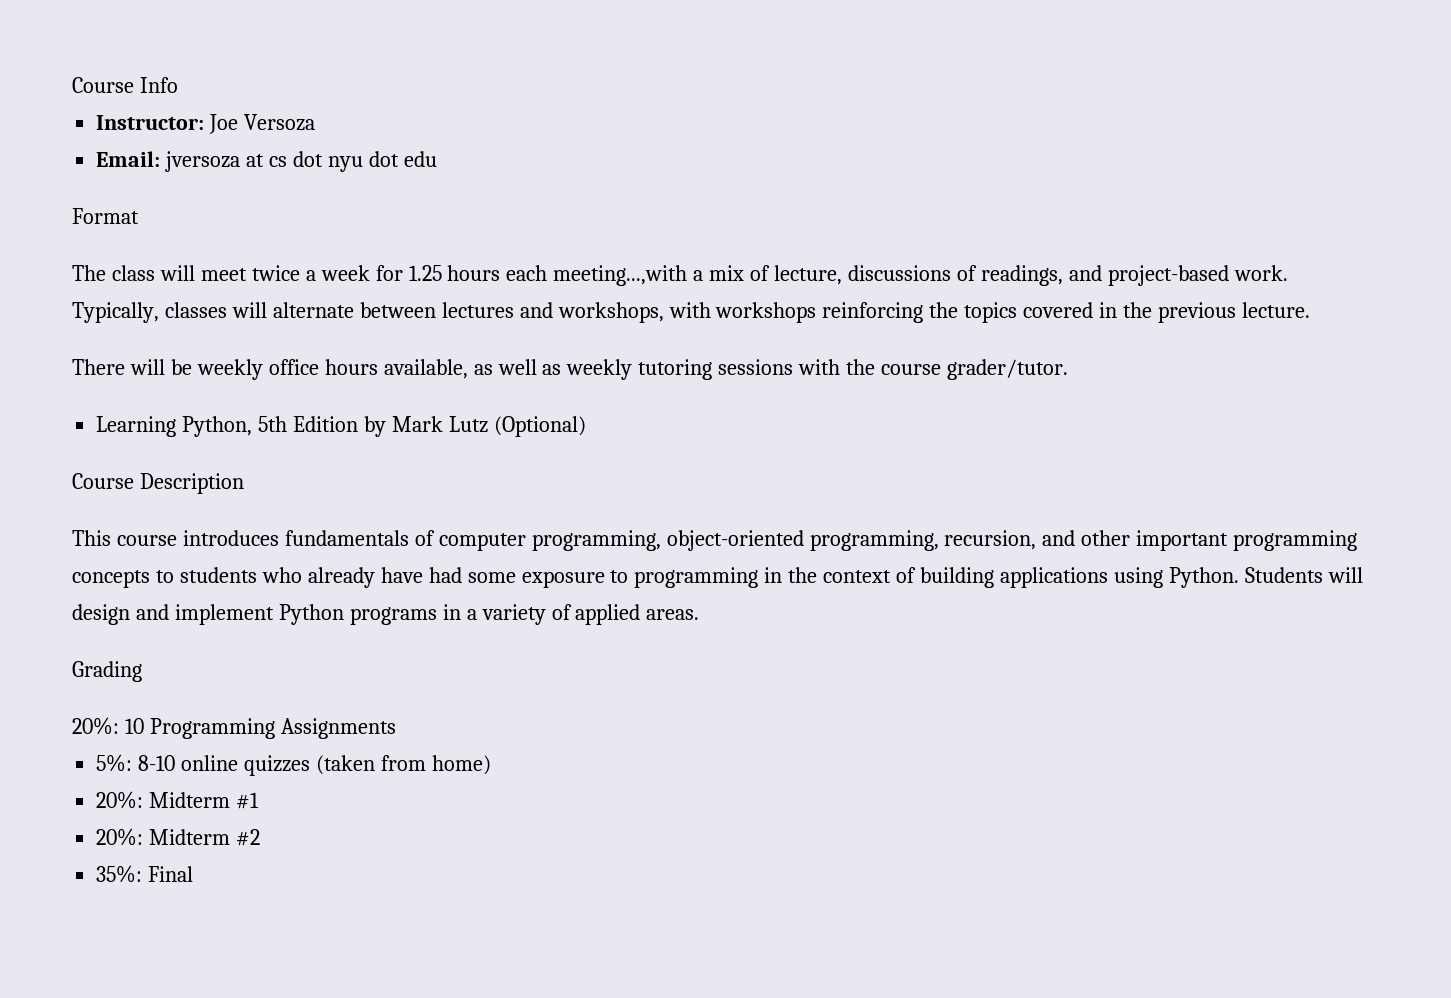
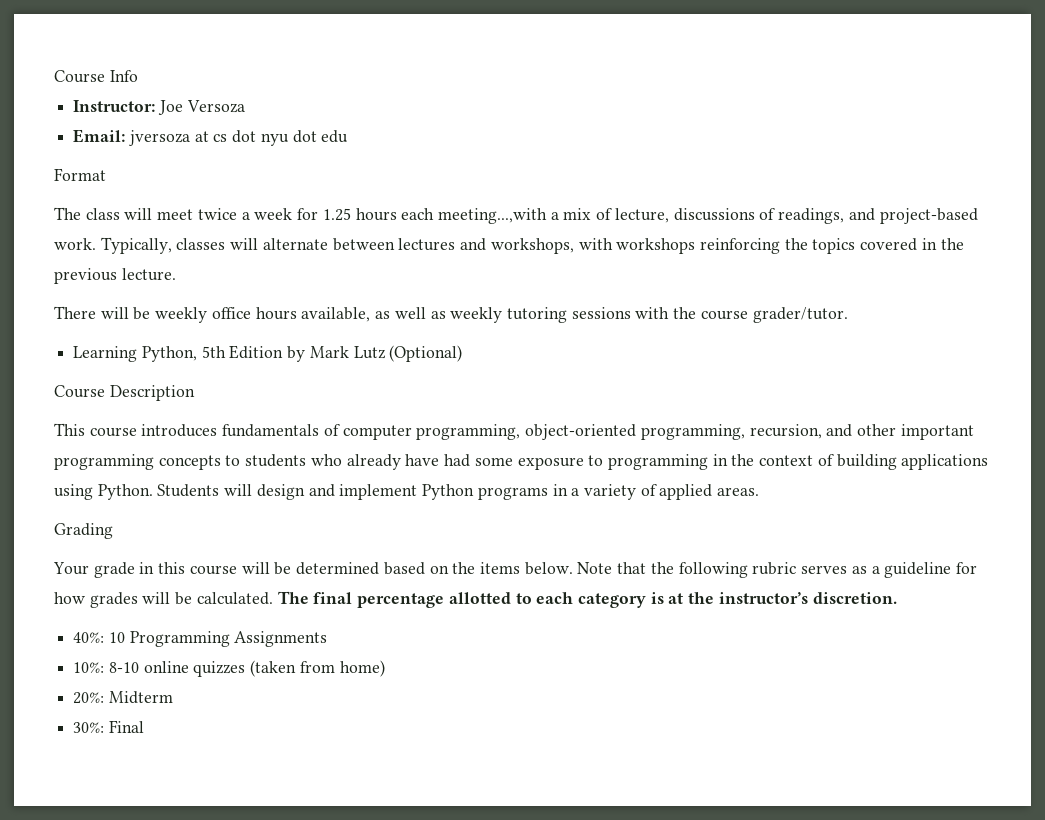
- 20%: 10 Programming Assignments
+ Your grade in this course will be determined based on the items below. Note that the following rubric serves as a guideline for how grades will be calculated. The final percentage allotted to each category is at the instructor’s discretion.
+ 40%: 10 Programming Assignments
- 5%: 8-10 online quizzes (taken from home)
+ 10%: 8-10 online quizzes (taken from home)
- 20%: Midterm #1
- 20%: Midterm #2
- 35%: Final
+ 20%: Midterm
+ 30%: Final

